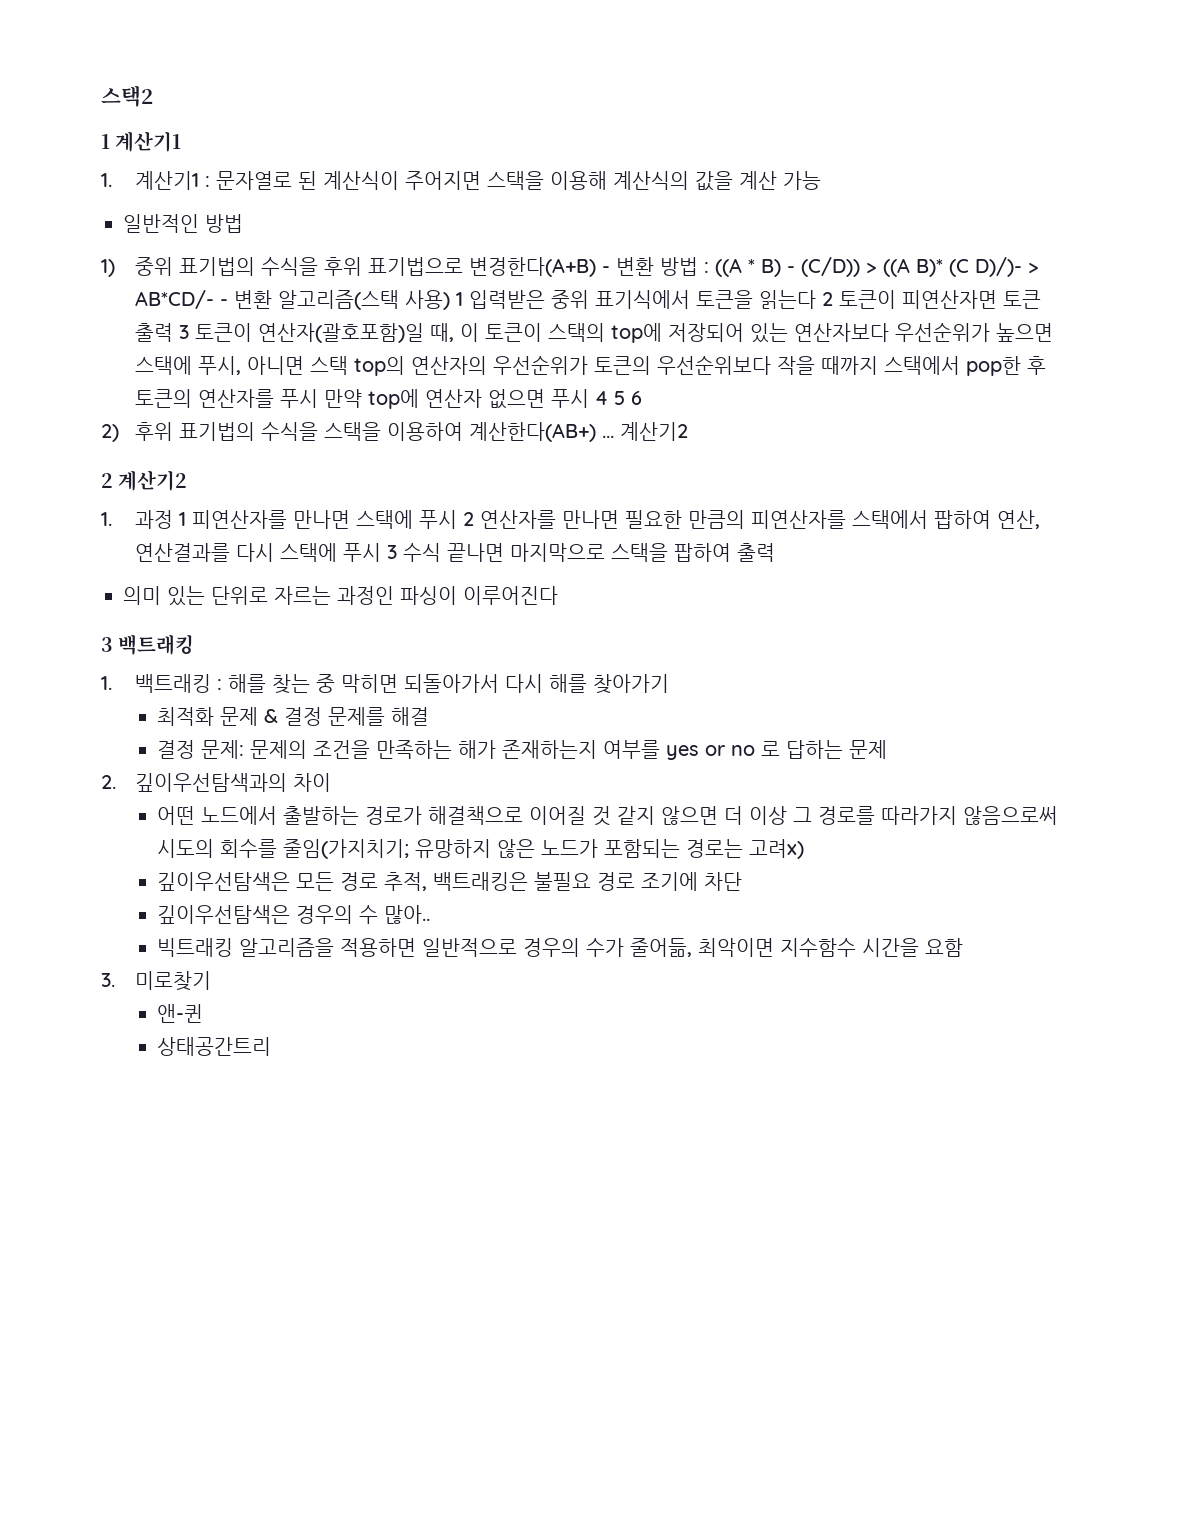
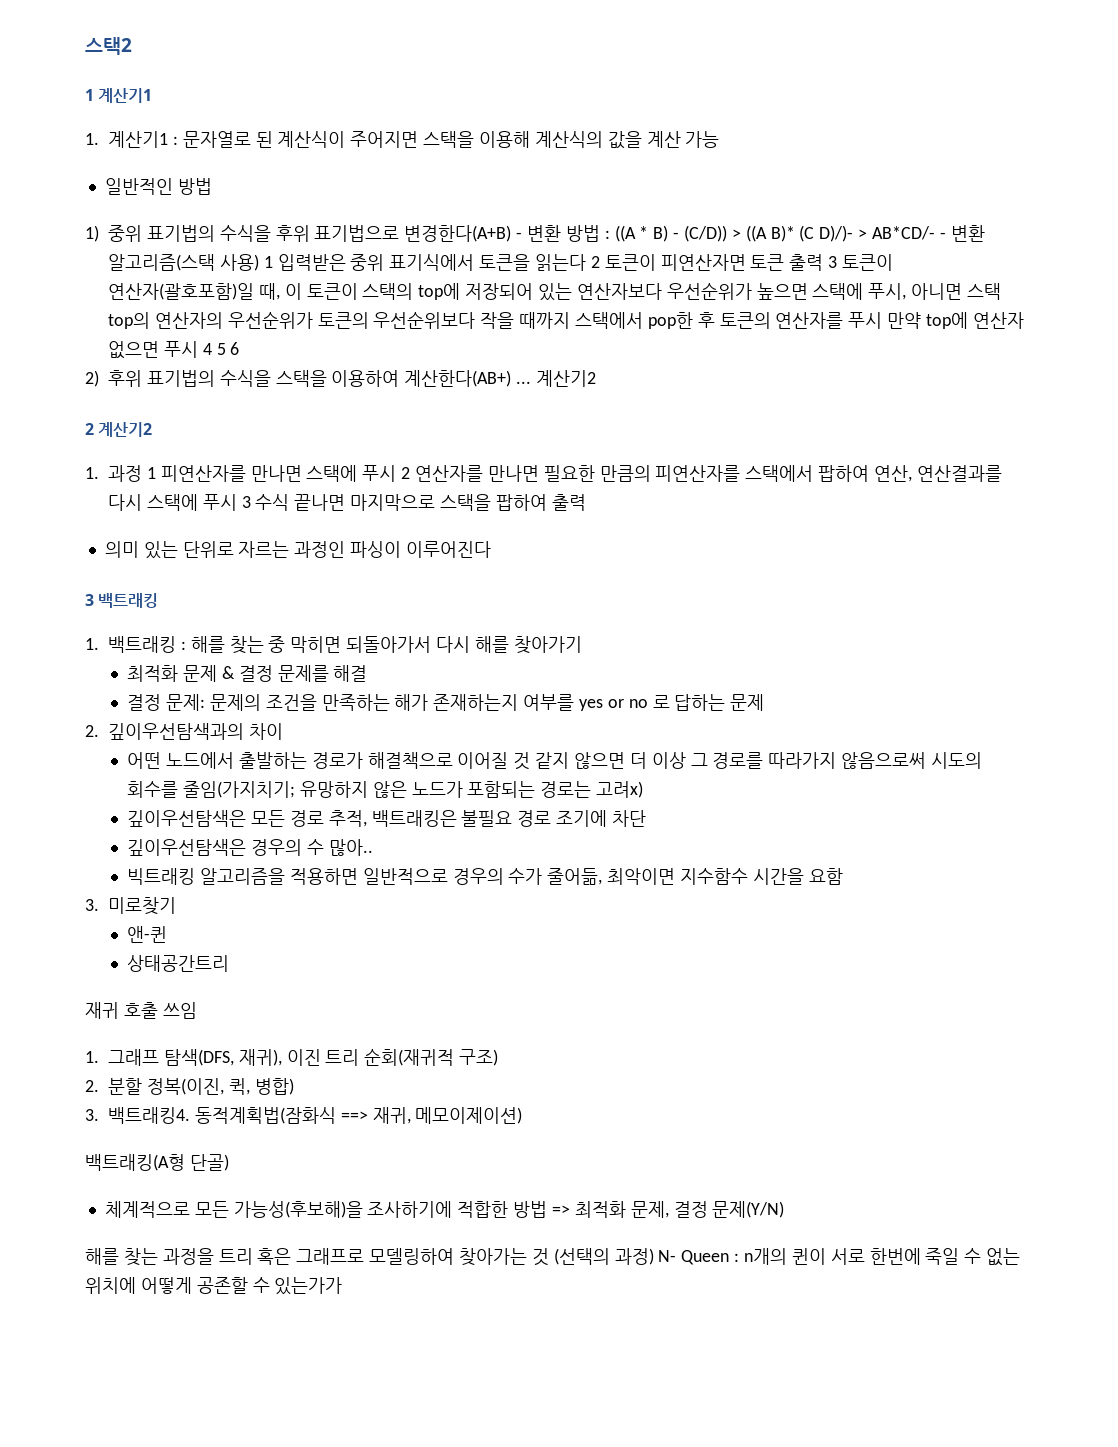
+ 재귀 호출 쓰임
+ 1. 그래프 탐색(DFS, 재귀), 이진 트리 순회(재귀적 구조)
+ 2. 분할 정복(이진, 퀵, 병합)
+ 3. 백트래킹4. 동적계획법(잠화식 ==> 재귀, 메모이제이션)
+ 백트래킹(A형 단골)
+ 체계적으로 모든 가능성(후보해)을 조사하기에 적합한 방법 => 최적화 문제, 결정 문제(Y/N)
+ 해를 찾는 과정을 트리 혹은 그래프로 모델링하여 찾아가는 것 (선택의 과정) N- Queen : n개의 퀸이 서로 한번에 죽일 수 없는 위치에 어떻게 공존할 수 있는가가

